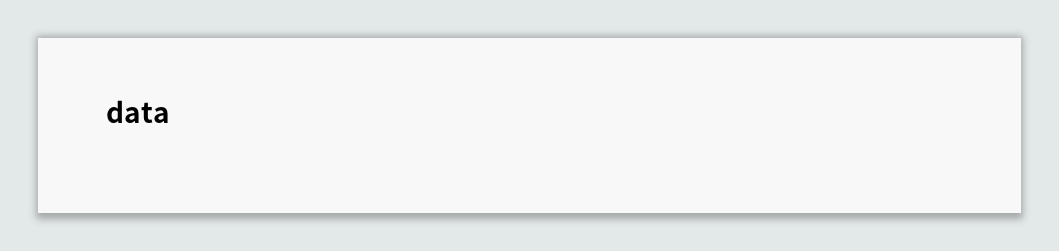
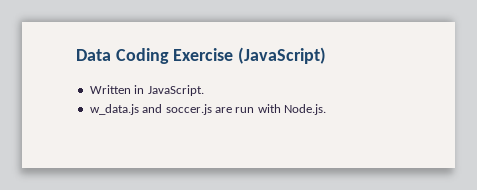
- data
+ Data Coding Exercise (JavaScript)
+ Written in JavaScript.
+ w_data.js and soccer.js are run with Node.js.

